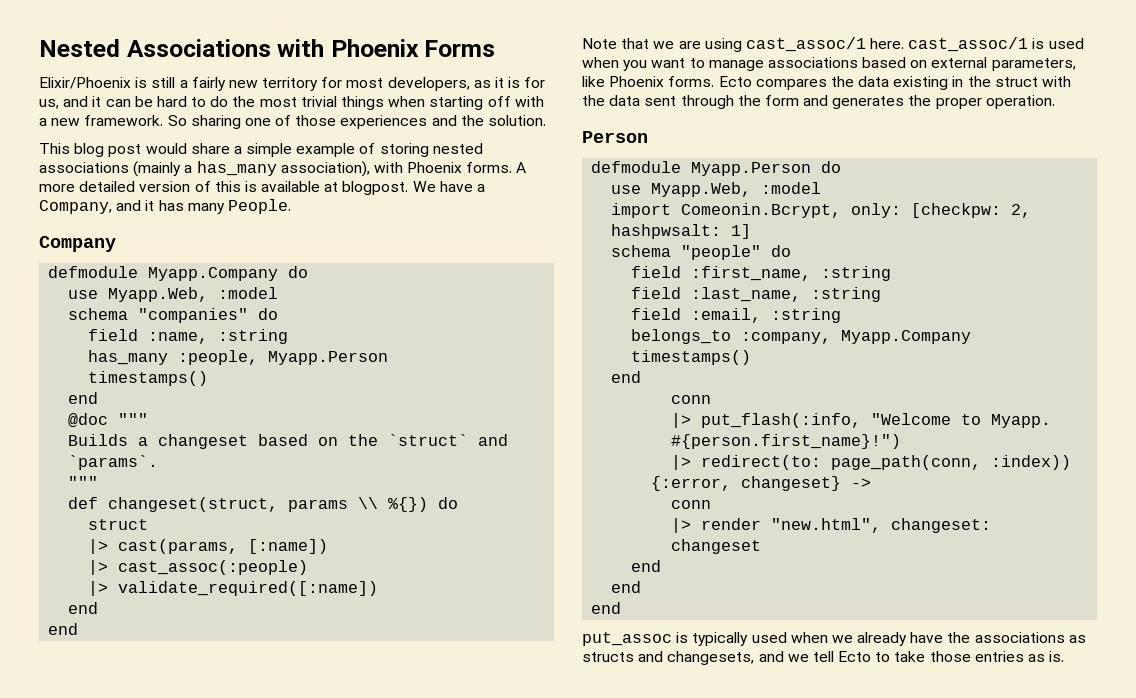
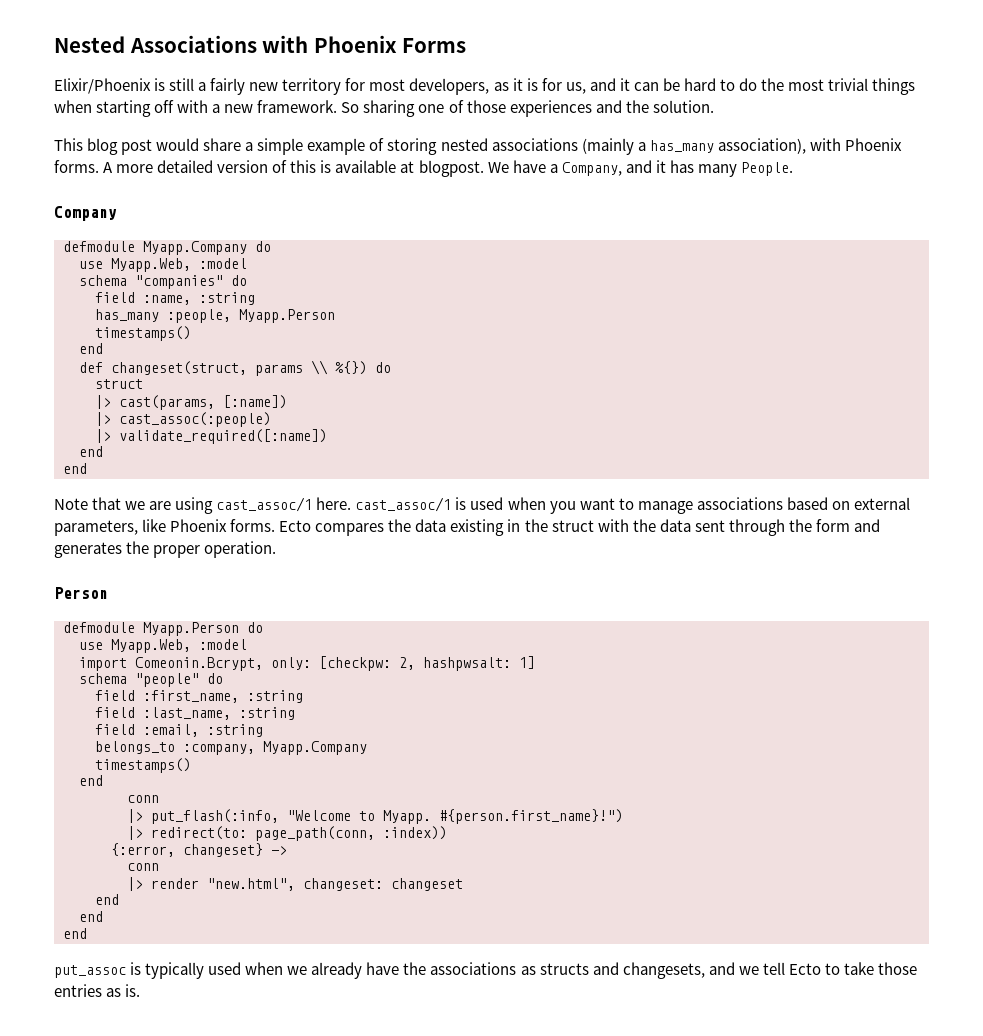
- @doc """
- Builds a changeset based on the `struct` and `params`.
- """

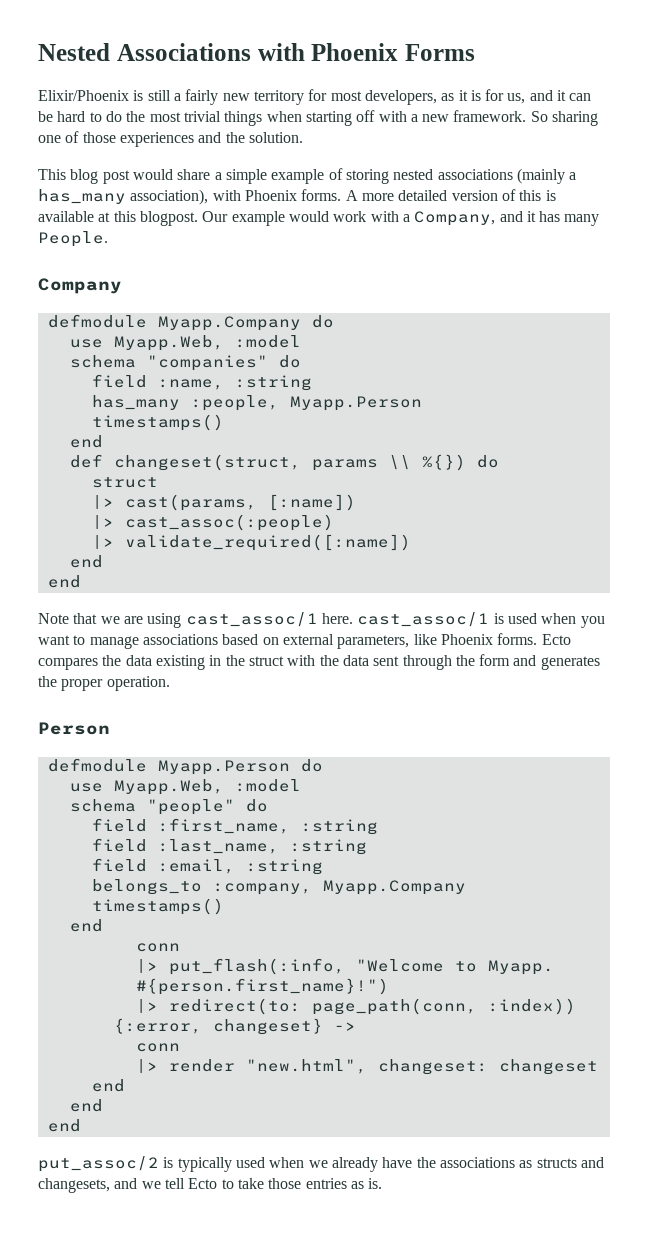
- A more detailed version of this is available at blogpost. We have a Company, and it has many People.
+ A more detailed version of this is available at this blogpost. Our example would work with a Company, and it has many People.
- import Comeonin.Bcrypt, only: [checkpw: 2, hashpwsalt: 1]
- put_assoc is typically used when we already have the associations as structs and changesets, and we tell Ecto to take those entries as is.
+ put_assoc/2 is typically used when we already have the associations as structs and changesets, and we tell Ecto to take those entries as is.

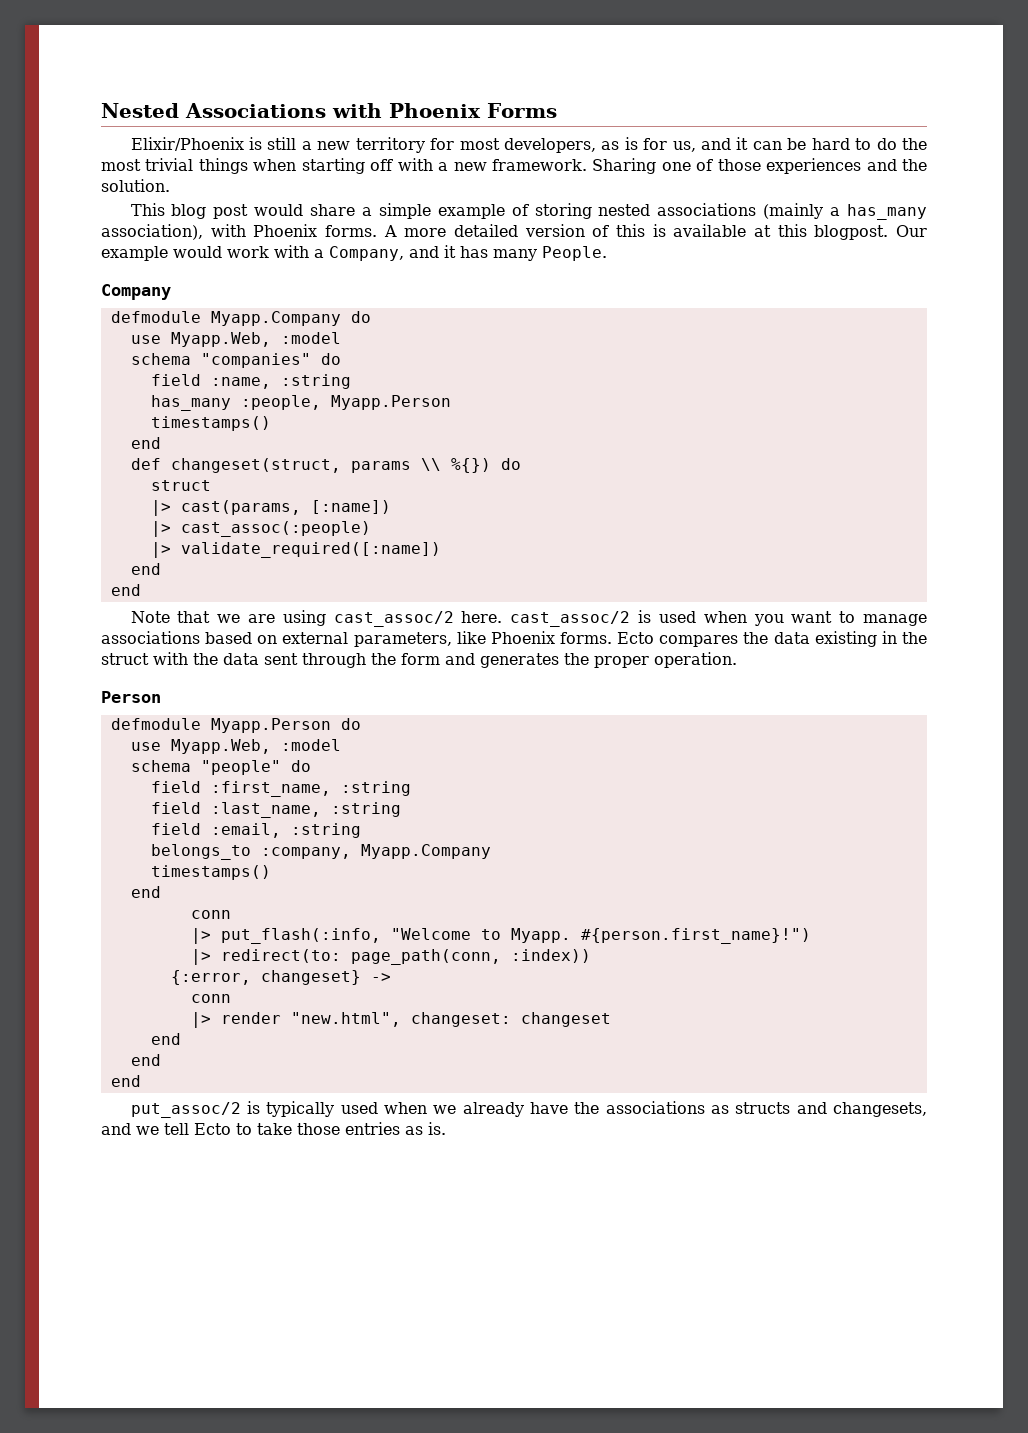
- Elixir/Phoenix is still a fairly new territory for most developers, as it is for us, and it can be hard to do the most trivial things when starting off with a new framework.
+ Elixir/Phoenix is still a new territory for most developers, as is for us, and it can be hard to do the most trivial things when starting off with a new framework.
- So sharing one of those experiences and the solution.
+ Sharing one of those experiences and the solution.
- Note that we are using cast_assoc/1 here. cast_assoc/1 is used when you want to manage associations based on external parameters, like Phoenix forms.
+ Note that we are using cast_assoc/2 here. cast_assoc/2 is used when you want to manage associations based on external parameters, like Phoenix forms.

